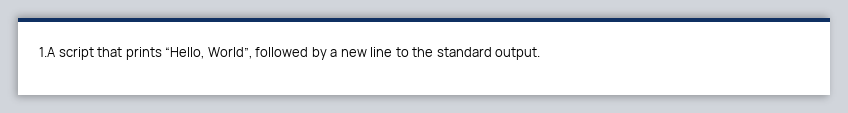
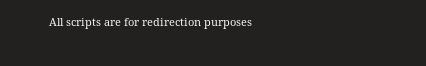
- 1.A script that prints “Hello, World”, followed by a new line to the standard output.
+ All scripts are for redirection purposes

